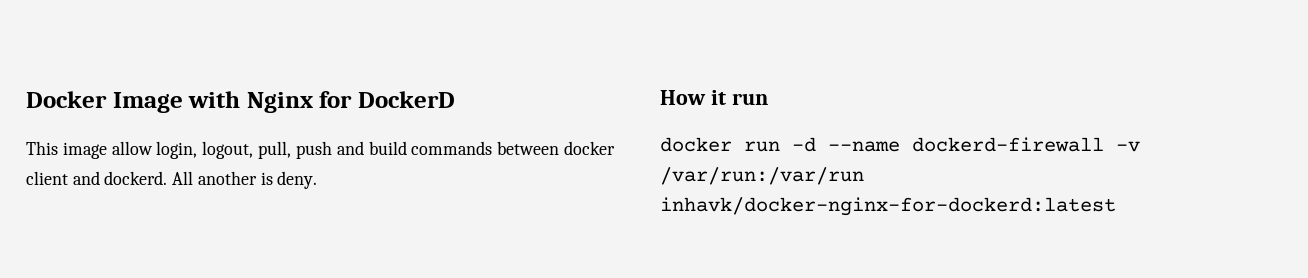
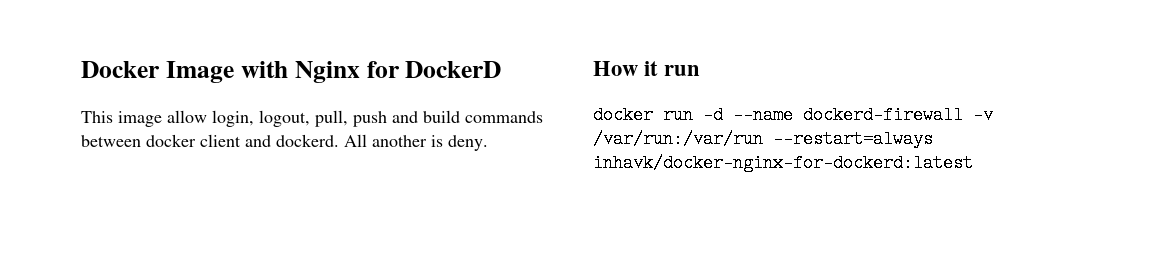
- docker run -d --name dockerd-firewall -v /var/run:/var/run inhavk/docker-nginx-for-dockerd:latest
+ docker run -d --name dockerd-firewall -v /var/run:/var/run --restart=always inhavk/docker-nginx-for-dockerd:latest

